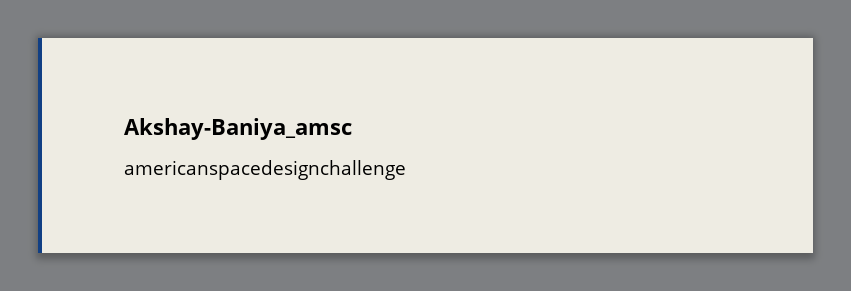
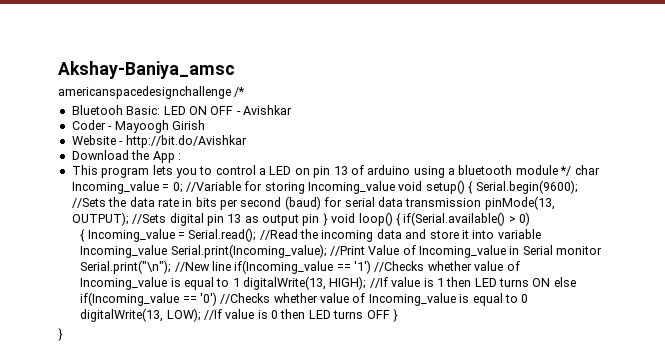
- americanspacedesignchallenge
+ americanspacedesignchallenge /*
+ Bluetooh Basic: LED ON OFF - Avishkar
+ Coder - Mayoogh Girish
+ Website - http://bit.do/Avishkar
+ Download the App :
+ This program lets you to control a LED on pin 13 of arduino using a bluetooth module */ char Incoming_value = 0; //Variable for storing Incoming_value void setup() { Serial.begin(9600); //Sets the data rate in bits per second (baud) for serial data transmission pinMode(13, OUTPUT); //Sets digital pin 13 as output pin } void loop() { if(Serial.available() > 0)
+ { Incoming_value = Serial.read(); //Read the incoming data and store it into variable Incoming_value Serial.print(Incoming_value); //Print Value of Incoming_value in Serial monitor Serial.print("\n"); //New line if(Incoming_value == '1') //Checks whether value of Incoming_value is equal to 1 digitalWrite(13, HIGH); //If value is 1 then LED turns ON else if(Incoming_value == '0') //Checks whether value of Incoming_value is equal to 0 digitalWrite(13, LOW); //If value is 0 then LED turns OFF }
+ }

